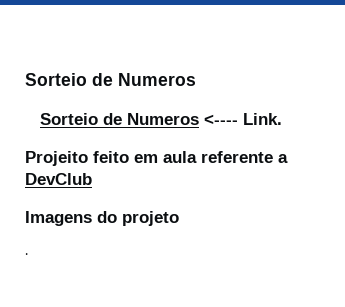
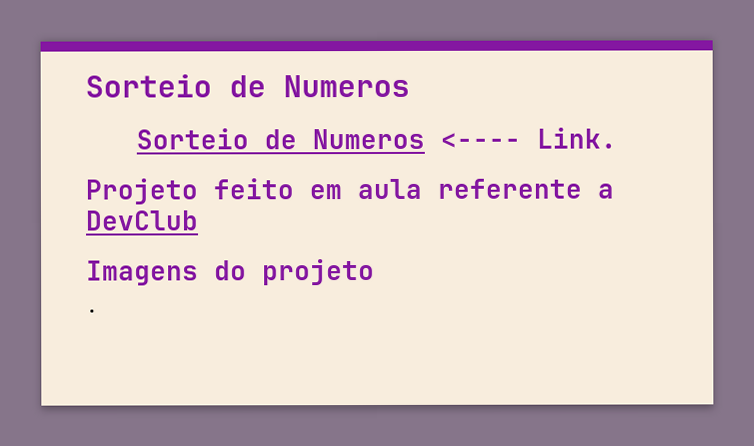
- Projeito feito em aula referente a DevClub
+ Projeto feito em aula referente a DevClub

